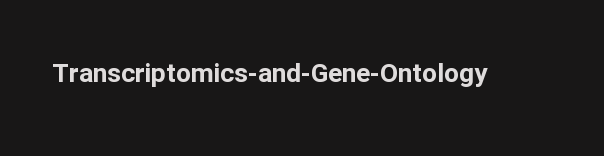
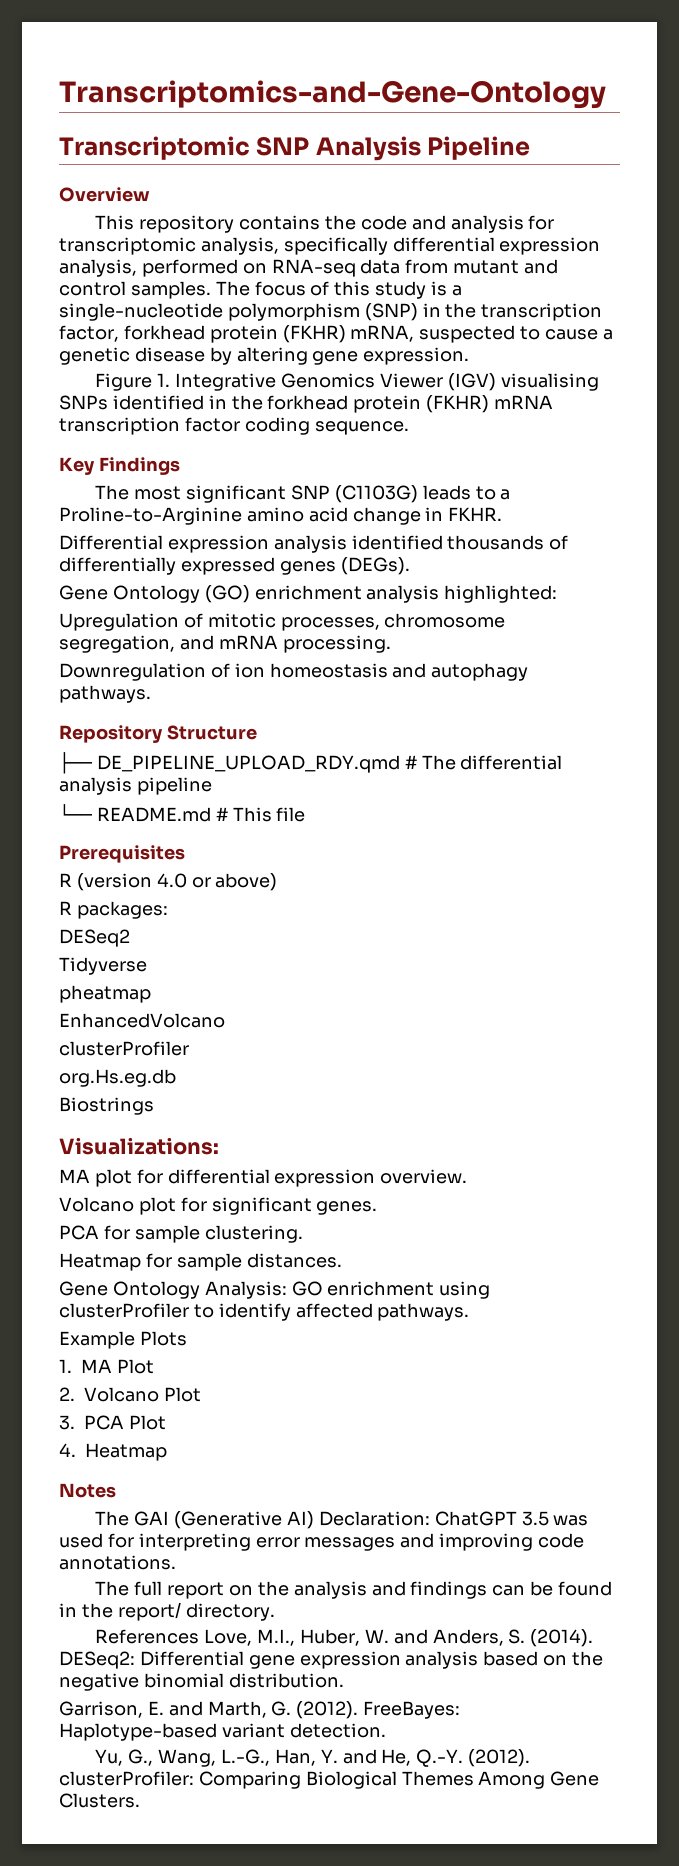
+ Transcriptomic SNP Analysis Pipeline
+ Overview
+ This repository contains the code and analysis for transcriptomic analysis, specifically differential expression analysis, performed on RNA-seq data from mutant and control samples. The focus of this study is a single-nucleotide polymorphism (SNP) in the transcription factor, forkhead protein (FKHR) mRNA, suspected to cause a genetic disease by altering gene expression.
+ Figure 1. Integrative Genomics Viewer (IGV) visualising SNPs identified in the forkhead protein (FKHR) mRNA transcription factor coding sequence.
+ Key Findings
+ The most significant SNP (C1103G) leads to a Proline-to-Arginine amino acid change in FKHR.
+ Differential expression analysis identified thousands of differentially expressed genes (DEGs).
+ Gene Ontology (GO) enrichment analysis highlighted:
+ Upregulation of mitotic processes, chromosome segregation, and mRNA processing.
+ Downregulation of ion homeostasis and autophagy pathways.
+ Repository Structure
+ ├── DE_PIPELINE_UPLOAD_RDY.qmd # The differential analysis pipeline
+ └── README.md # This file
+ Prerequisites
+ R (version 4.0 or above)
+ R packages:
+ DESeq2
+ Tidyverse
+ pheatmap
+ EnhancedVolcano
+ clusterProfiler
+ org.Hs.eg.db
+ Biostrings
+ Visualizations:
+ MA plot for differential expression overview.
+ Volcano plot for significant genes.
+ PCA for sample clustering.
+ Heatmap for sample distances.
+ Gene Ontology Analysis: GO enrichment using clusterProfiler to identify affected pathways.
+ Example Plots
+ 1. MA Plot
+ 2. Volcano Plot
+ 3. PCA Plot
+ 4. Heatmap
+ Notes
+ The GAI (Generative AI) Declaration: ChatGPT 3.5 was used for interpreting error messages and improving code annotations.
+ The full report on the analysis and findings can be found in the report/ directory.
+ References Love, M.I., Huber, W. and Anders, S. (2014). DESeq2: Differential gene expression analysis based on the negative binomial distribution.
+ Garrison, E. and Marth, G. (2012). FreeBayes: Haplotype-based variant detection.
+ Yu, G., Wang, L.-G., Han, Y. and He, Q.-Y. (2012). clusterProfiler: Comparing Biological Themes Among Gene Clusters.

